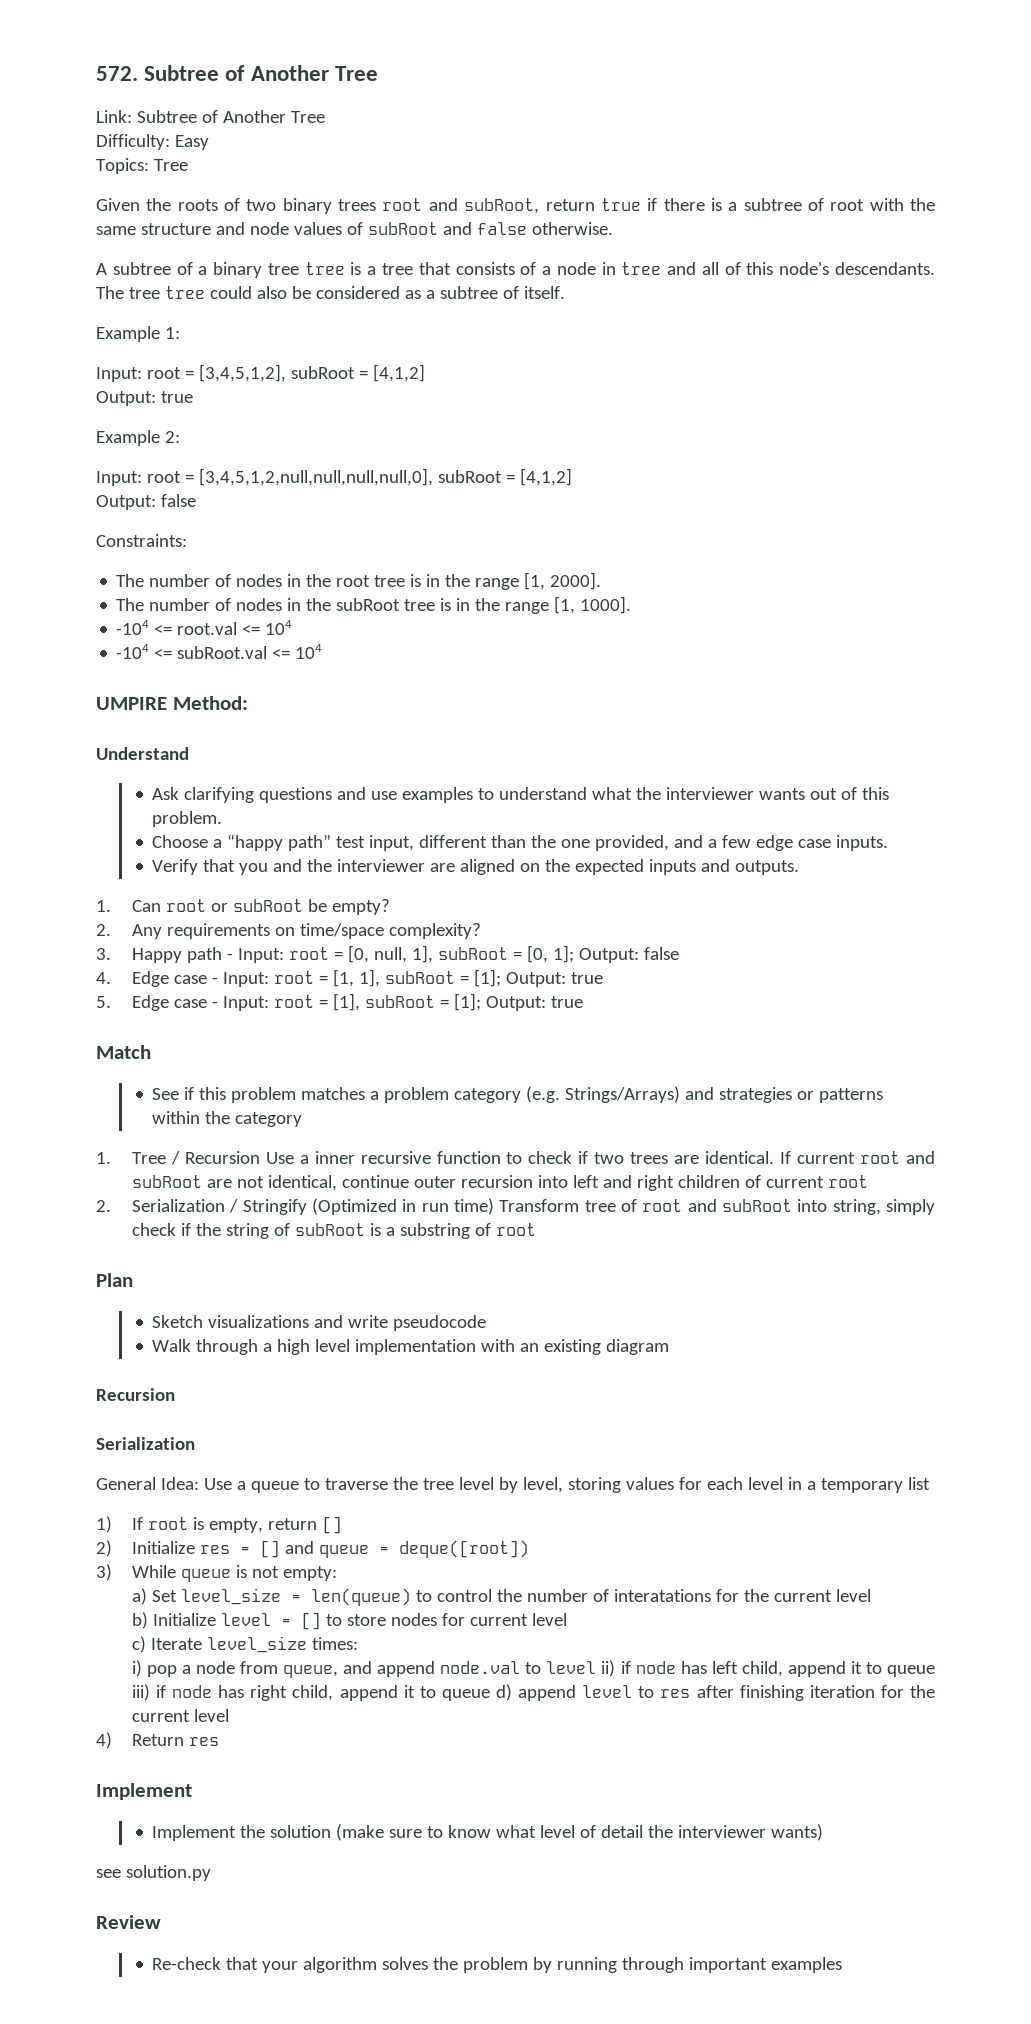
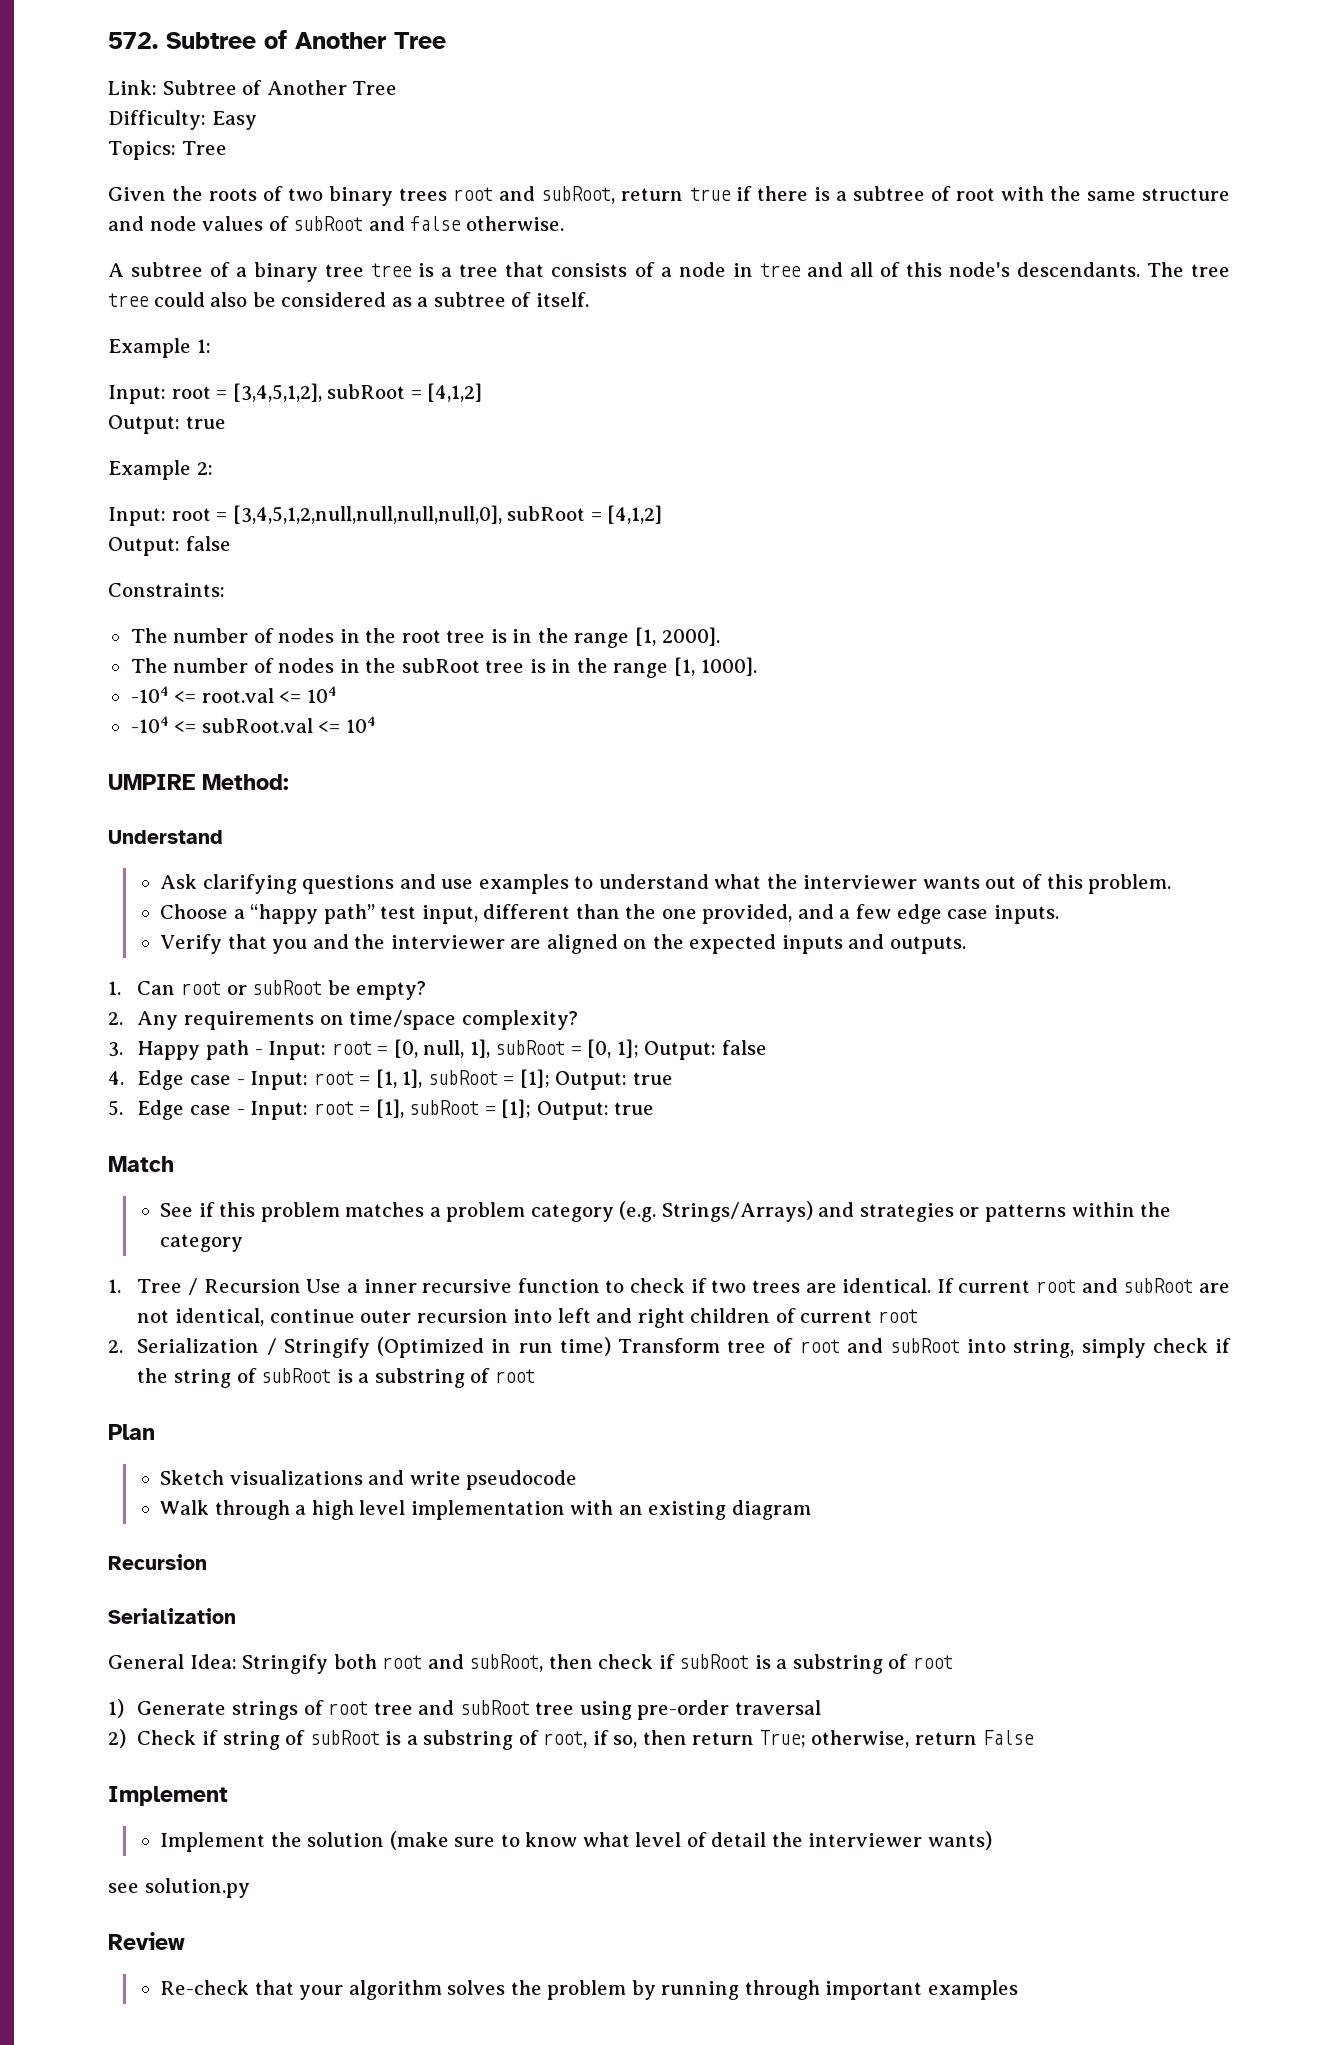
- General Idea: Use a queue to traverse the tree level by level, storing values for each level in a temporary list
- 1) If root is empty, return []
- 2) Initialize res = [] and queue = deque([root])
- 3) While queue is not empty:
- a) Set level_size = len(queue) to control the number of interatations for the current level
- b) Initialize level = [] to store nodes for current level
- c) Iterate level_size times:
- i) pop a node from queue, and append node.val to level ii) if node has left child, append it to queue iii) if node has right child, append it to queue d) append level to res after finishing iteration for the current level
- 4) Return res
+ General Idea: Stringify both root and subRoot, then check if subRoot is a substring of root
+ 1) Generate strings of root tree and subRoot tree using pre-order traversal
+ 2) Check if string of subRoot is a substring of root, if so, then return True; otherwise, return False

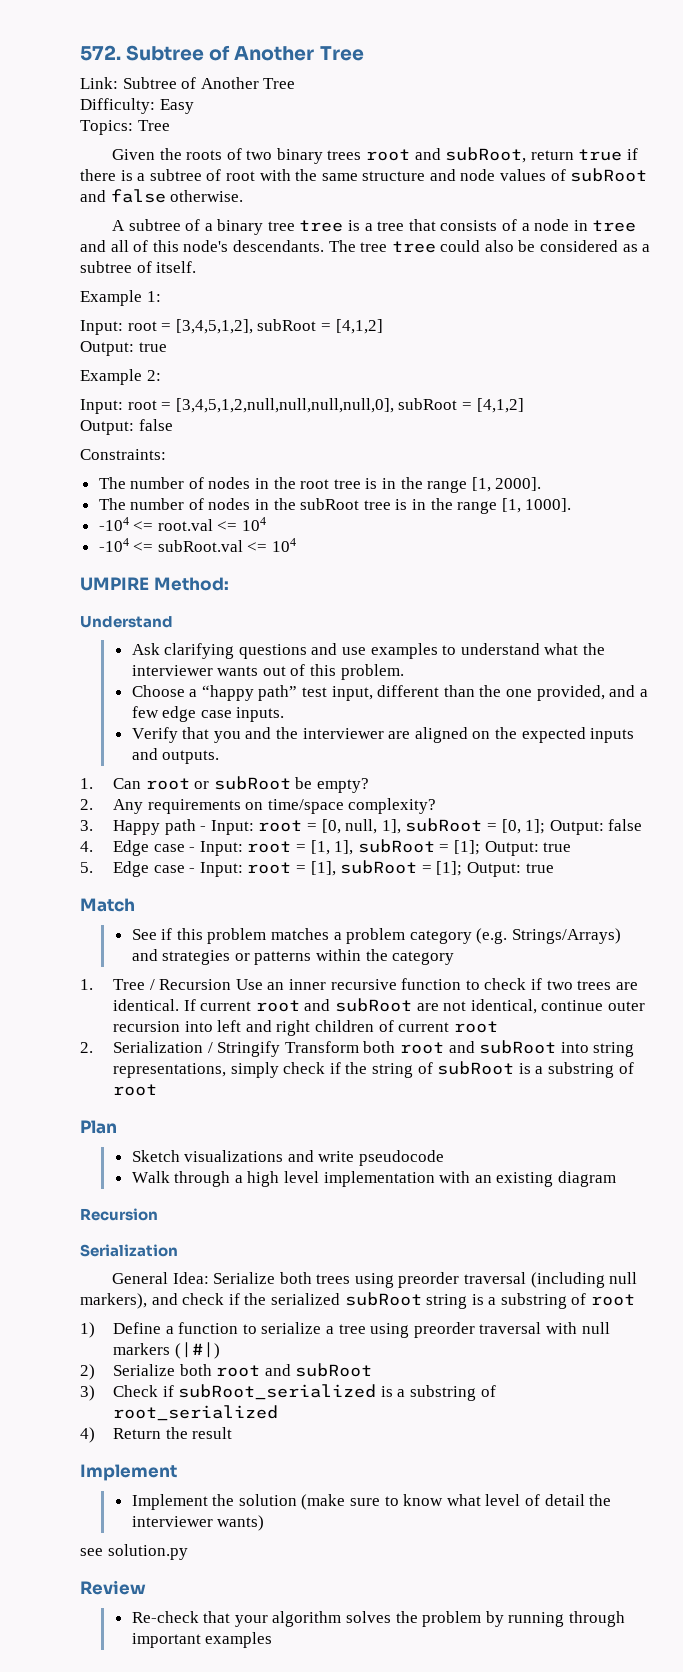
- 1. Tree / Recursion Use a inner recursive function to check if two trees are identical.
+ 1. Tree / Recursion Use an inner recursive function to check if two trees are identical.
- 2. Serialization / Stringify (Optimized in run time) Transform tree of root and subRoot into string, simply check if the string of subRoot is a substring of root
+ 2. Serialization / Stringify Transform both root and subRoot into string representations, simply check if the string of subRoot is a substring of root
- General Idea: Stringify both root and subRoot, then check if subRoot is a substring of root
+ General Idea: Serialize both trees using preorder traversal (including null markers), and check if the serialized subRoot string is a substring of root
- 1) Generate strings of root tree and subRoot tree using pre-order traversal
- 2) Check if string of subRoot is a substring of root, if so, then return True; otherwise, return False
+ 1) Define a function to serialize a tree using preorder traversal with null markers (|#|)
+ 2) Serialize both root and subRoot
+ 3) Check if subRoot_serialized is a substring of root_serialized
+ 4) Return the result

